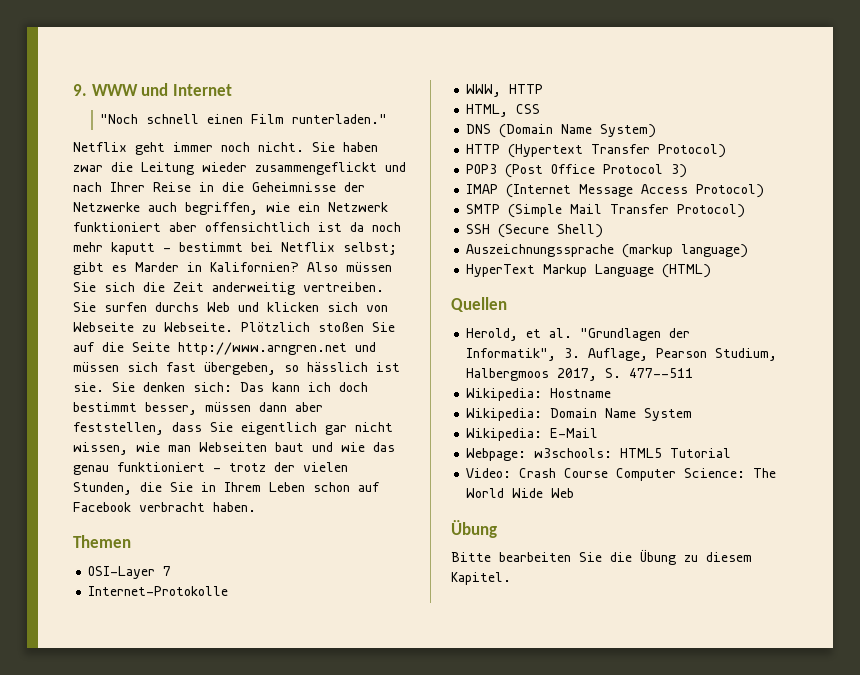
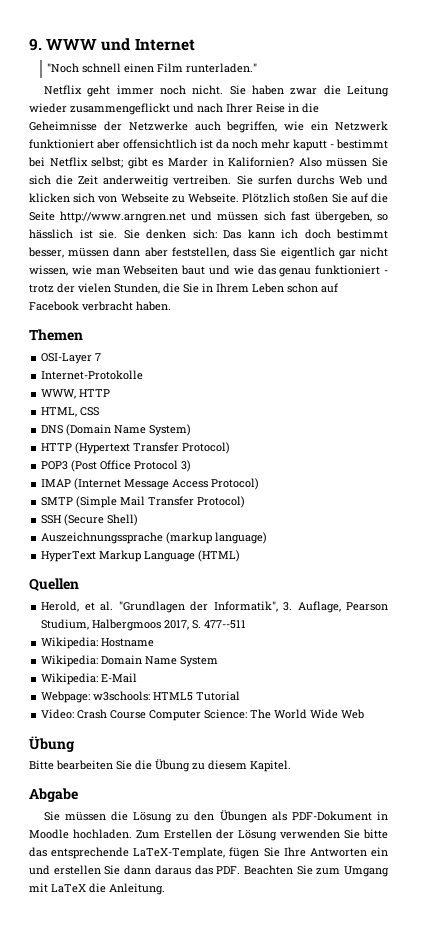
+ Abgabe
+ Sie müssen die Lösung zu den Übungen als PDF-Dokument in Moodle hochladen. Zum Erstellen der Lösung verwenden Sie bitte das entsprechende LaTeX-Template, fügen Sie Ihre Antworten ein und erstellen Sie dann daraus das PDF. Beachten Sie zum Umgang mit LaTeX die Anleitung.

